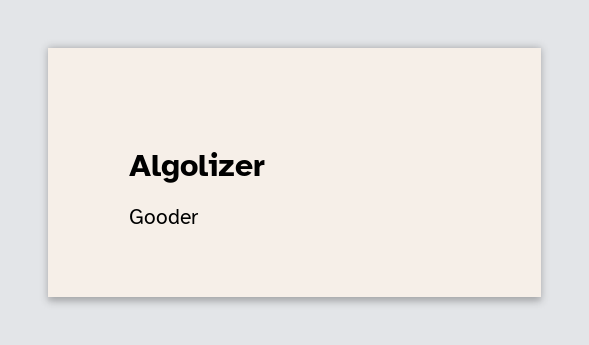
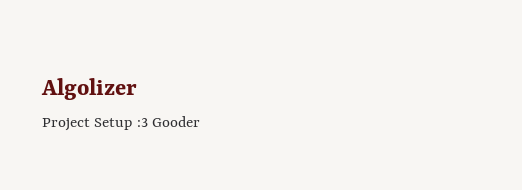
- Gooder
+ Project Setup :3 Gooder

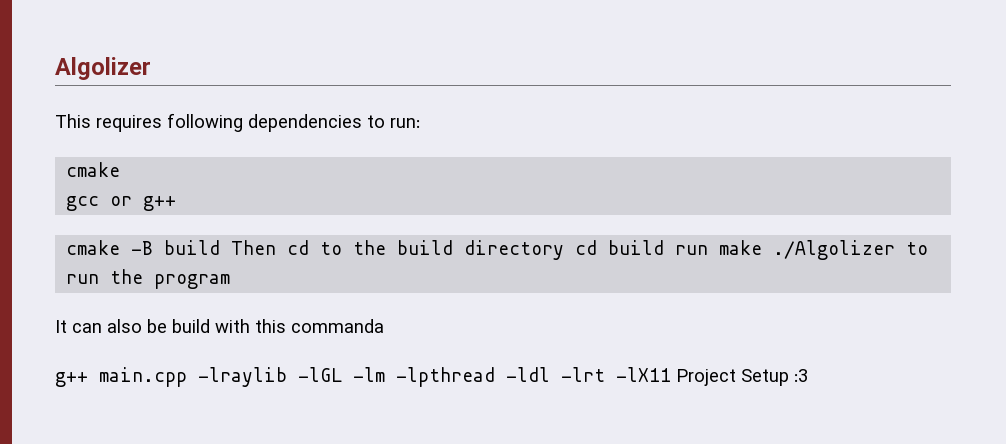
- Project Setup :3 Gooder
+ This requires following dependencies to run:
+ cmake
+ gcc or g++
+ cmake -B build Then cd to the build directory cd build run make ./Algolizer to run the program
+ It can also be build with this commanda
+ g++ main.cpp -lraylib -lGL -lm -lpthread -ldl -lrt -lX11 Project Setup :3

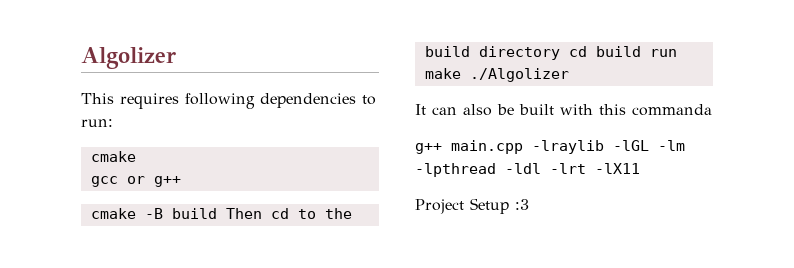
- cmake -B build Then cd to the build directory cd build run make ./Algolizer to run the program
+ cmake -B build Then cd to the build directory cd build run make ./Algolizer
- It can also be build with this commanda
+ It can also be built with this commanda
- g++ main.cpp -lraylib -lGL -lm -lpthread -ldl -lrt -lX11 Project Setup :3
+ g++ main.cpp -lraylib -lGL -lm -lpthread -ldl -lrt -lX11
+ Project Setup :3

